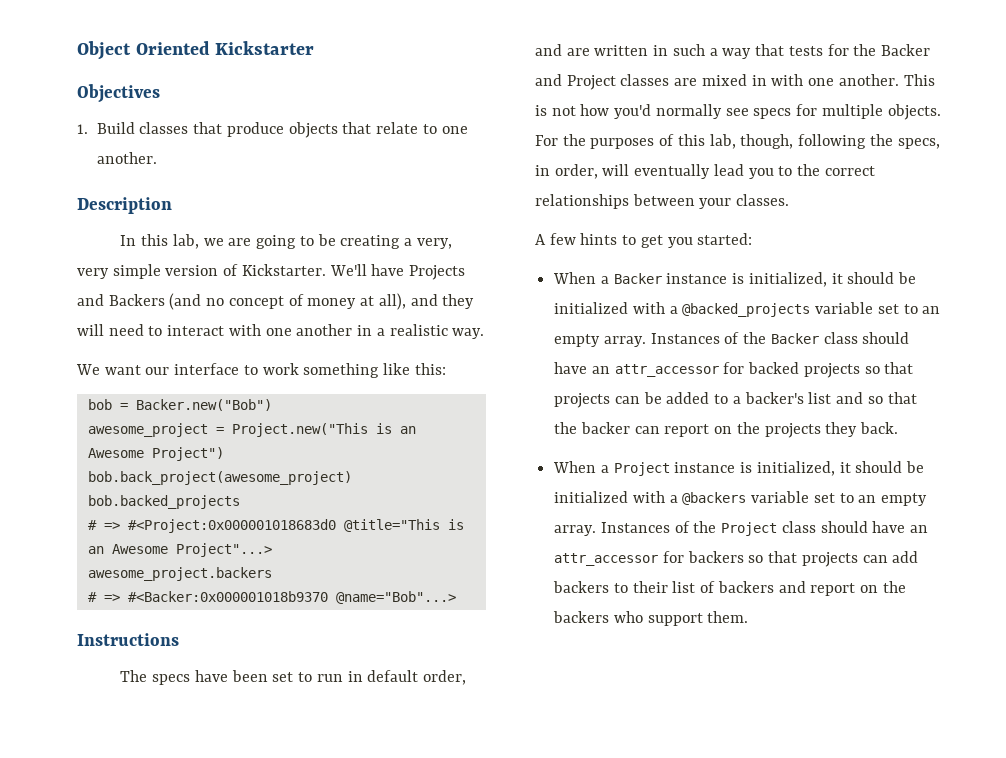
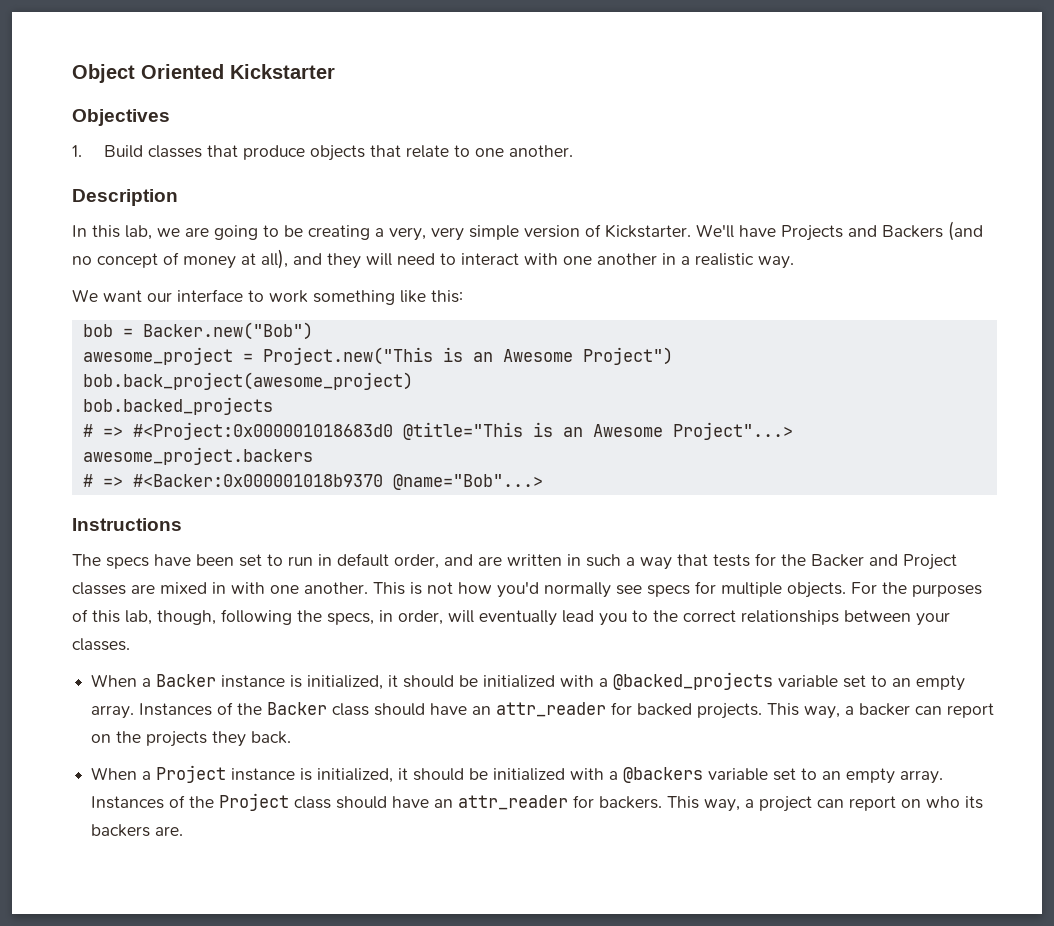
- A few hints to get you started:
- Instances of the Backer class should have an attr_accessor for backed projects so that projects can be added to a backer's list and so that the backer can report on the projects they back.
+ Instances of the Backer class should have an attr_reader for backed projects. This way, a backer can report on the projects they back.
- Instances of the Project class should have an attr_accessor for backers so that projects can add backers to their list of backers and report on the backers who support them.
+ Instances of the Project class should have an attr_reader for backers. This way, a project can report on who its backers are.

